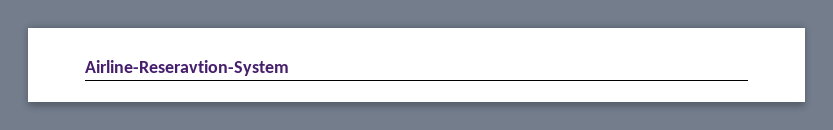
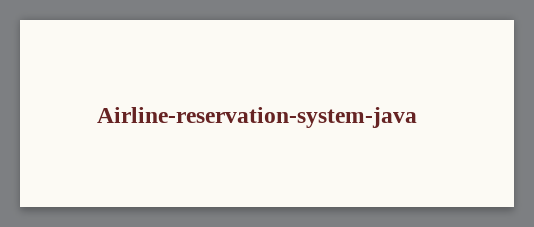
- Airline-Reseravtion-System
+ Airline-reservation-system-java

